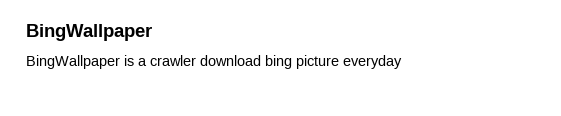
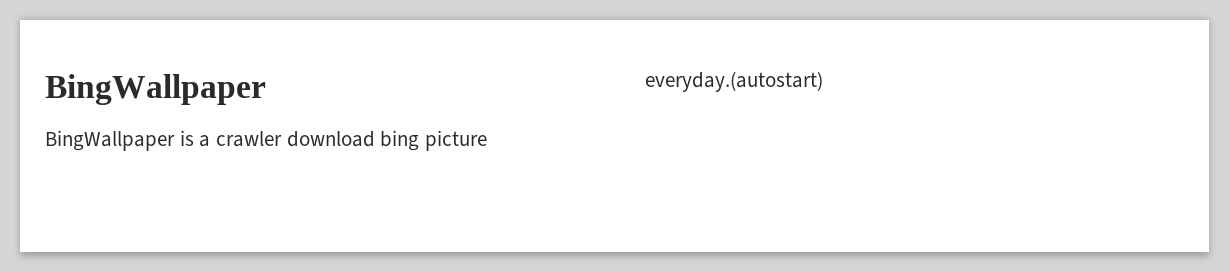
- BingWallpaper is a crawler download bing picture everyday
+ BingWallpaper is a crawler download bing picture everyday.(autostart)

